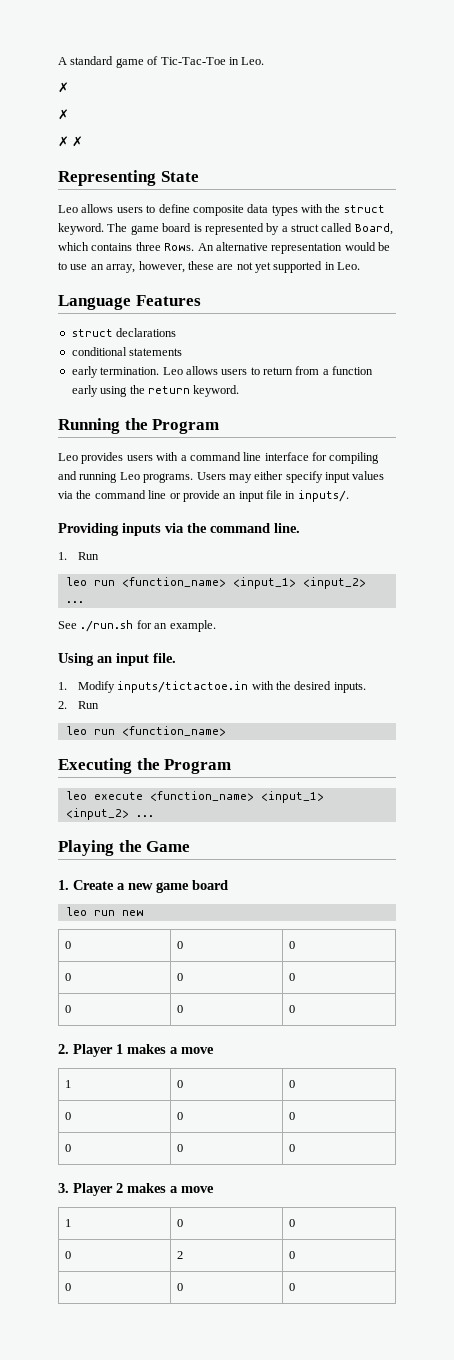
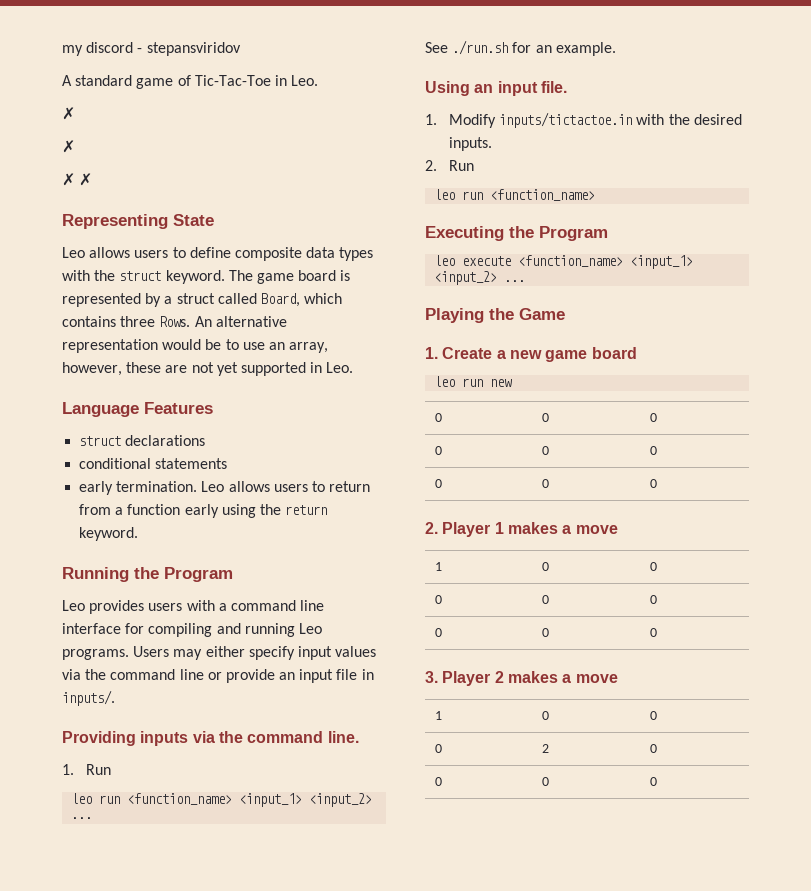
+ my discord - stepansviridov

